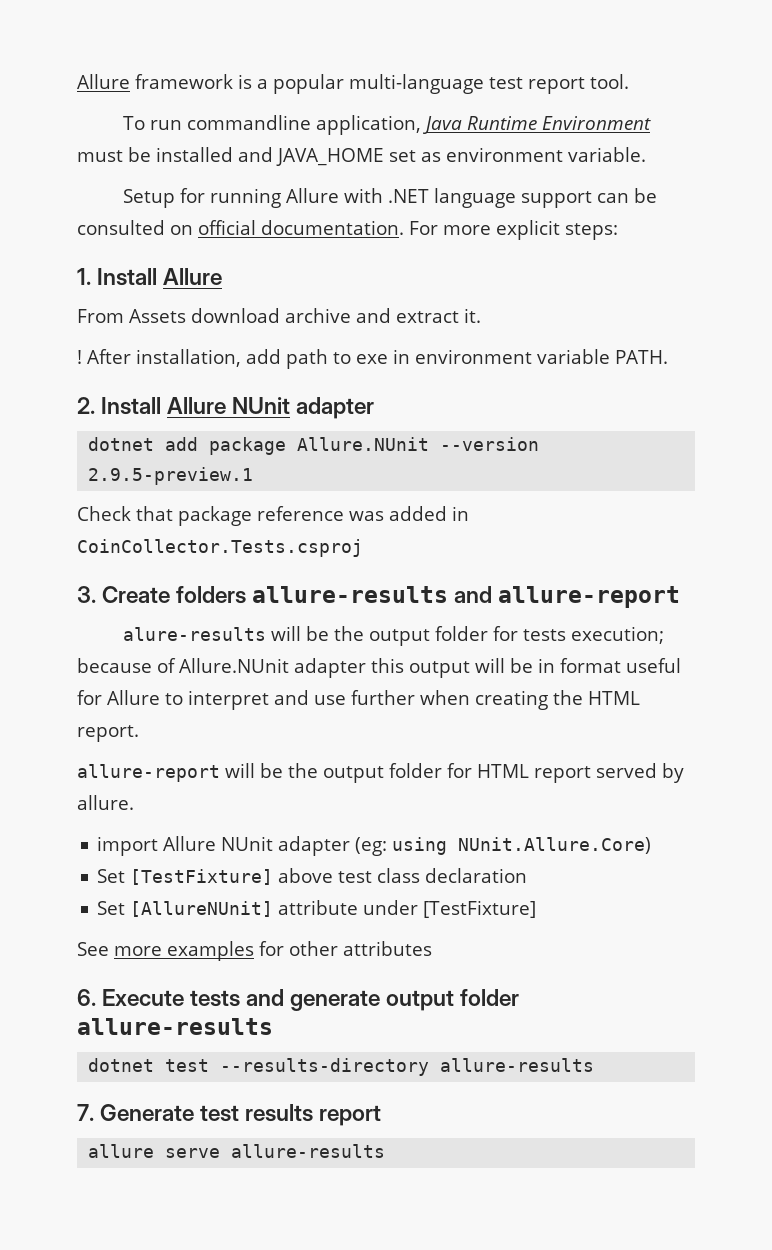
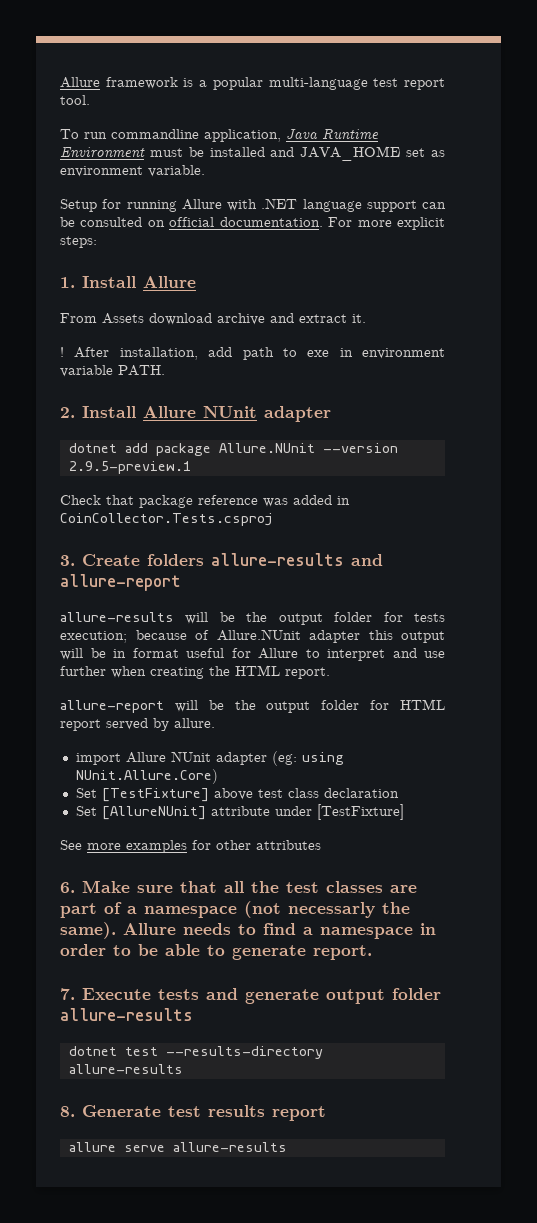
- alure-results will be the output folder for tests execution; because of Allure.NUnit adapter this output will be in format useful for Allure to interpret and use further when creating the HTML report.
+ allure-results will be the output folder for tests execution; because of Allure.NUnit adapter this output will be in format useful for Allure to interpret and use further when creating the HTML report.
- 6. Execute tests and generate output folder allure-results
+ 6. Make sure that all the test classes are part of a namespace (not necessarly the same). Allure needs to find a namespace in order to be able to generate report.
+ 7. Execute tests and generate output folder allure-results
- 7. Generate test results report
+ 8. Generate test results report

